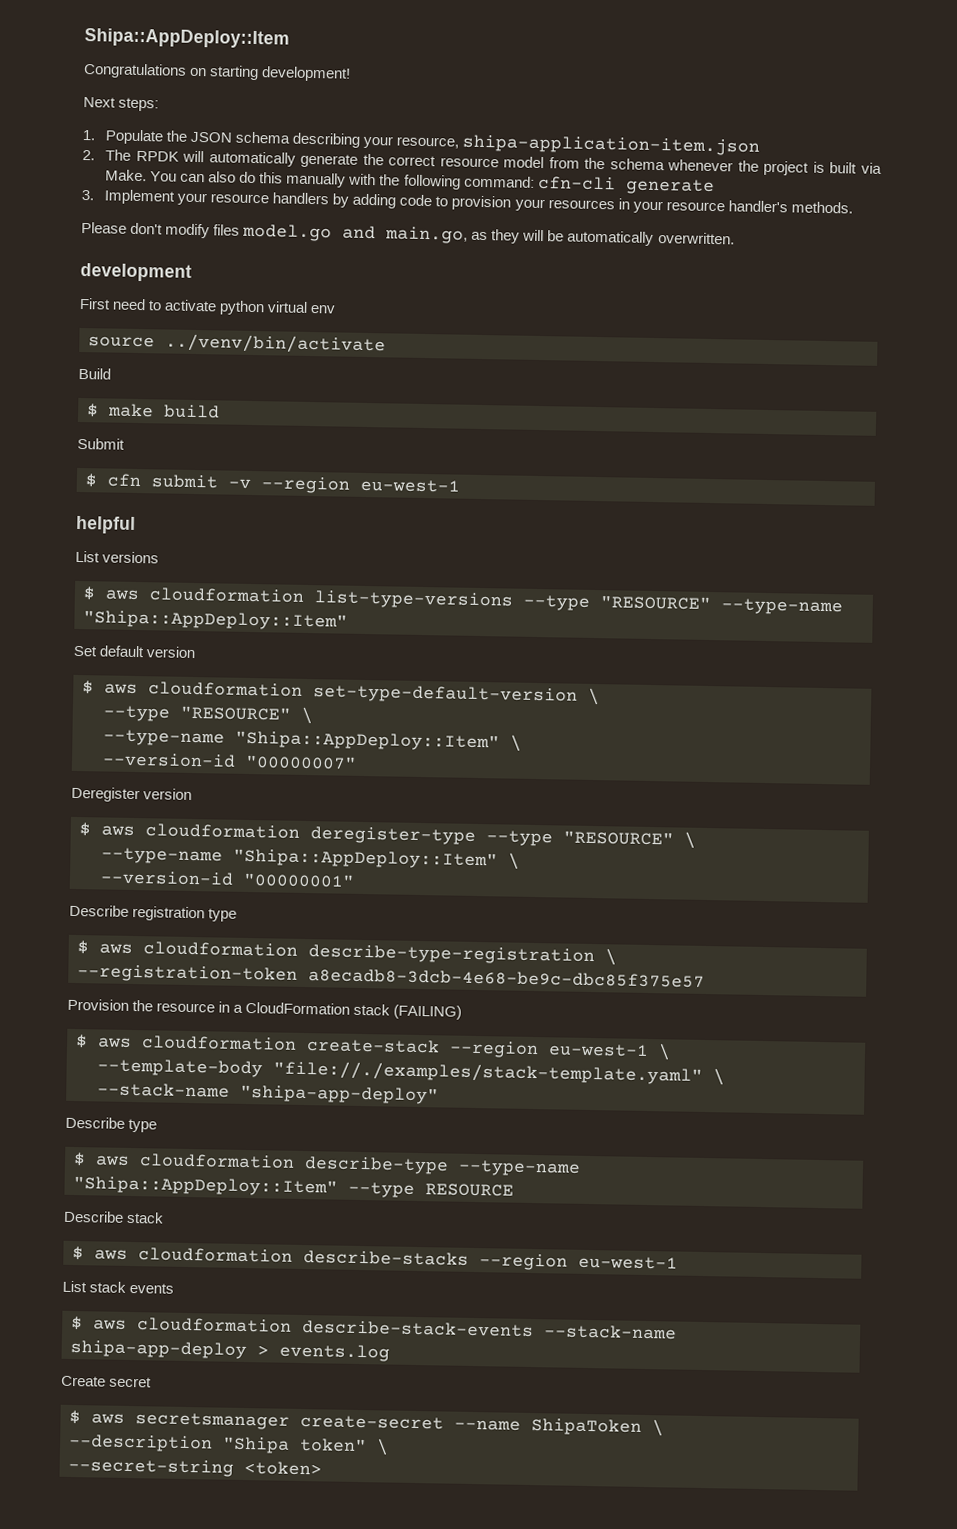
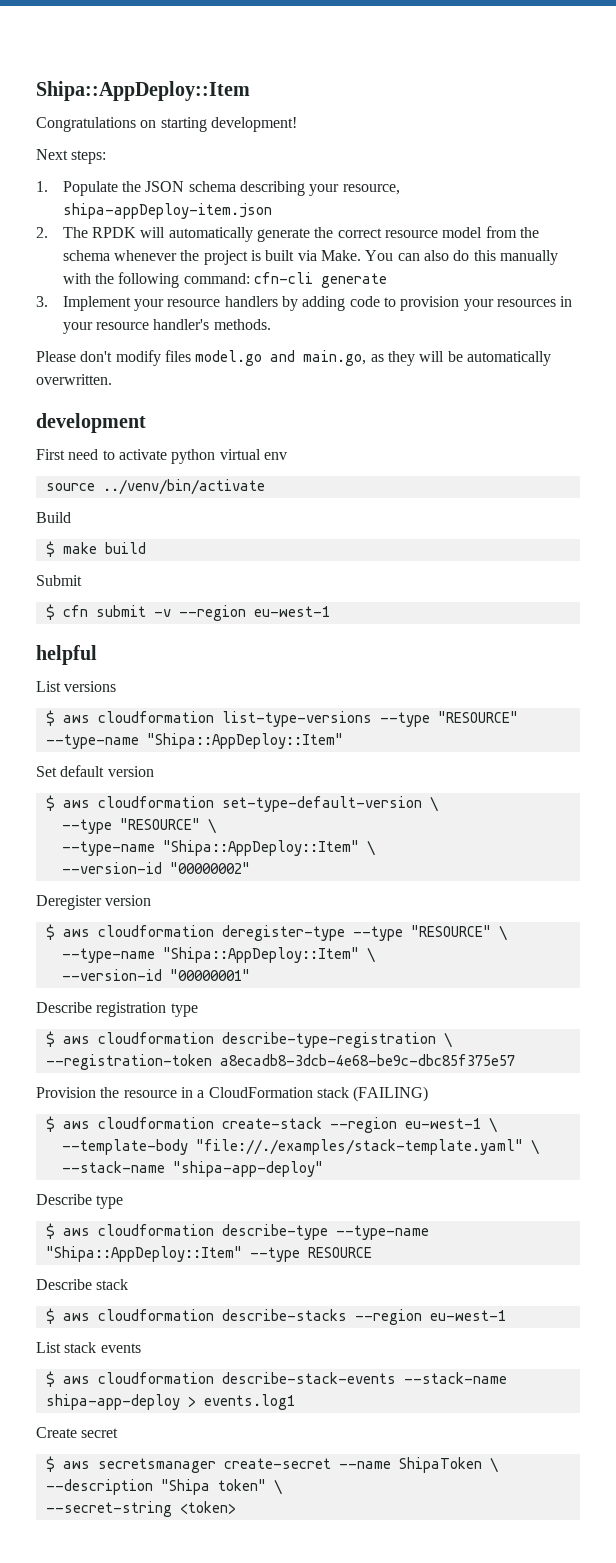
- 1. Populate the JSON schema describing your resource, shipa-application-item.json
+ 1. Populate the JSON schema describing your resource, shipa-appDeploy-item.json
- --version-id "00000007"
+ --version-id "00000002"
- $ aws cloudformation describe-stack-events --stack-name shipa-app-deploy > events.log
+ $ aws cloudformation describe-stack-events --stack-name shipa-app-deploy > events.log1

